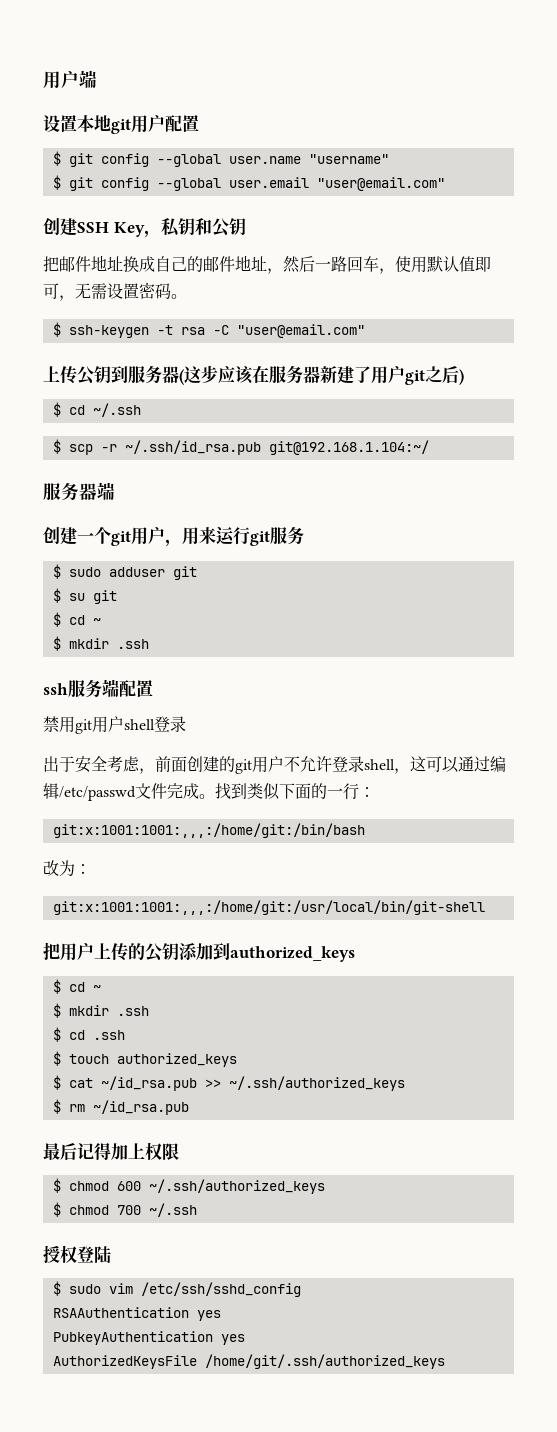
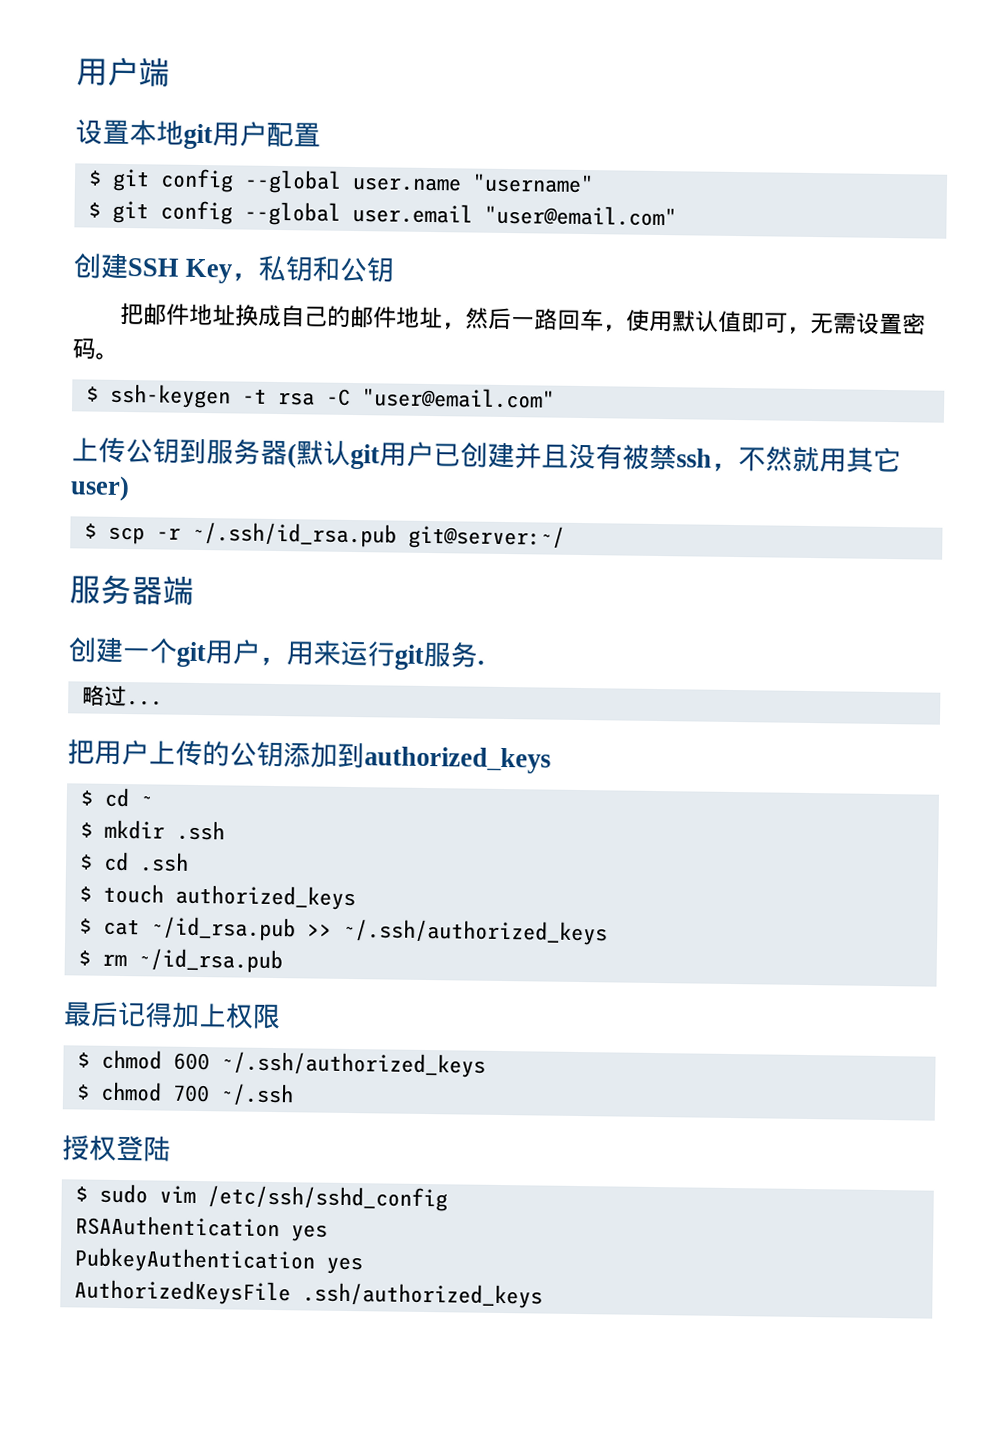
- 上传公钥到服务器(这步应该在服务器新建了用户git之后)
- $ cd ~/.ssh
+ 上传公钥到服务器(默认git用户已创建并且没有被禁ssh，不然就用其它user)
- $ scp -r ~/.ssh/id_rsa.pub git@192.168.1.104:~/
+ $ scp -r ~/.ssh/id_rsa.pub git@server:~/
- 创建一个git用户，用来运行git服务
- $ sudo adduser git
- $ su git
- $ cd ~
- $ mkdir .ssh
- ssh服务端配置
- 禁用git用户shell登录
- 出于安全考虑，前面创建的git用户不允许登录shell，这可以通过编辑/etc/passwd文件完成。找到类似下面的一行：
- git:x:1001:1001:,,,:/home/git:/bin/bash
- 改为：
- git:x:1001:1001:,,,:/home/git:/usr/local/bin/git-shell
+ 创建一个git用户，用来运行git服务.
+ 略过...
- AuthorizedKeysFile /home/git/.ssh/authorized_keys
+ AuthorizedKeysFile .ssh/authorized_keys

